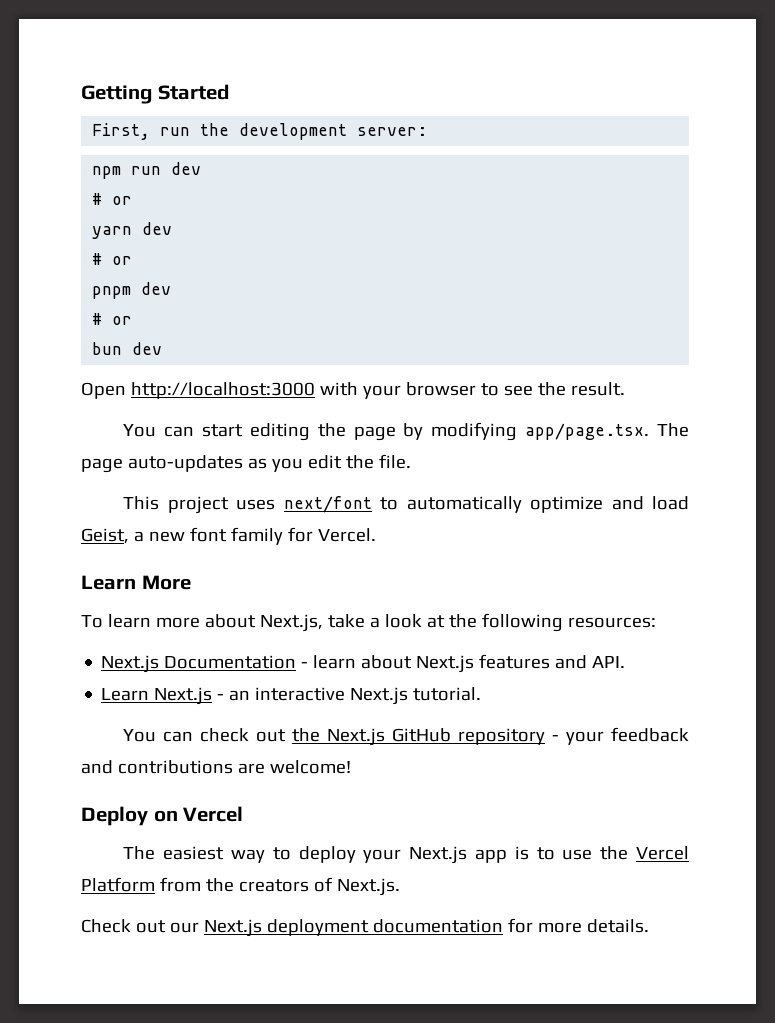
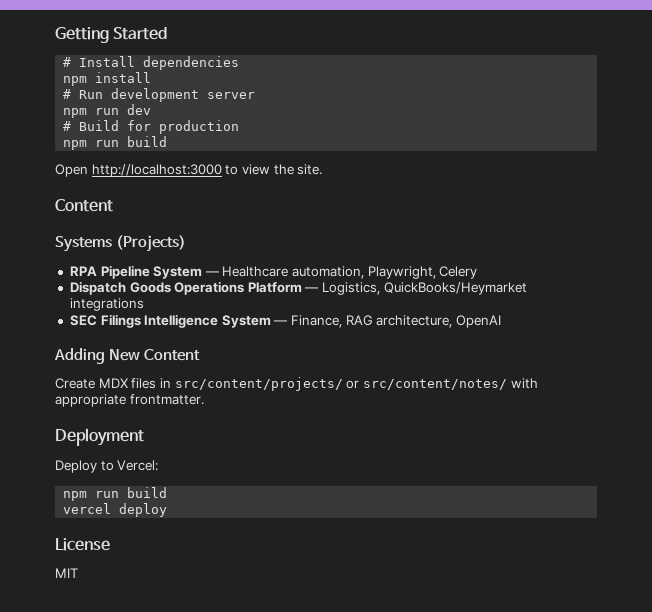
- First, run the development server:
+ # Install dependencies
+ npm install
+ # Run development server
  npm run dev
- # or
- yarn dev
- # or
- pnpm dev
- # or
- bun dev
- Open http://localhost:3000 with your browser to see the result.
- You can start editing the page by modifying app/page.tsx. The page auto-updates as you edit the file.
- This project uses next/font to automatically optimize and load Geist, a new font family for Vercel.
- Learn More
- To learn more about Next.js, take a look at the following resources:
- Next.js Documentation - learn about Next.js features and API.
- Learn Next.js - an interactive Next.js tutorial.
- You can check out the Next.js GitHub repository - your feedback and contributions are welcome!
- Deploy on Vercel
- The easiest way to deploy your Next.js app is to use the Vercel Platform from the creators of Next.js.
- Check out our Next.js deployment documentation for more details.
+ # Build for production
+ npm run build
+ Open http://localhost:3000 to view the site.
+ Content
+ Systems (Projects)
+ RPA Pipeline System — Healthcare automation, Playwright, Celery
+ Dispatch Goods Operations Platform — Logistics, QuickBooks/Heymarket integrations
+ SEC Filings Intelligence System — Finance, RAG architecture, OpenAI
+ Adding New Content
+ Create MDX files in src/content/projects/ or src/content/notes/ with appropriate frontmatter.
+ Deployment
+ Deploy to Vercel:
+ npm run build
+ vercel deploy
+ License
+ MIT

